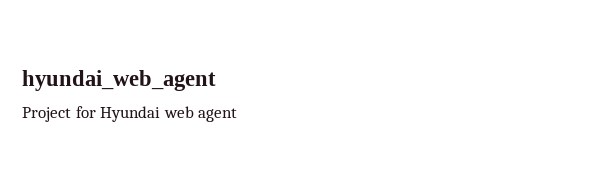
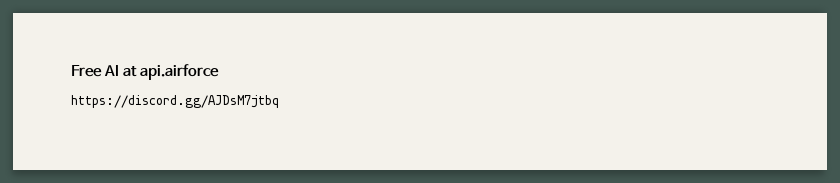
- hyundai_web_agent
- Project for Hyundai web agent
+ Free AI at api.airforce
+ https://discord.gg/AJDsM7jtbq

